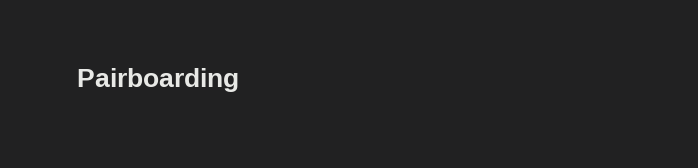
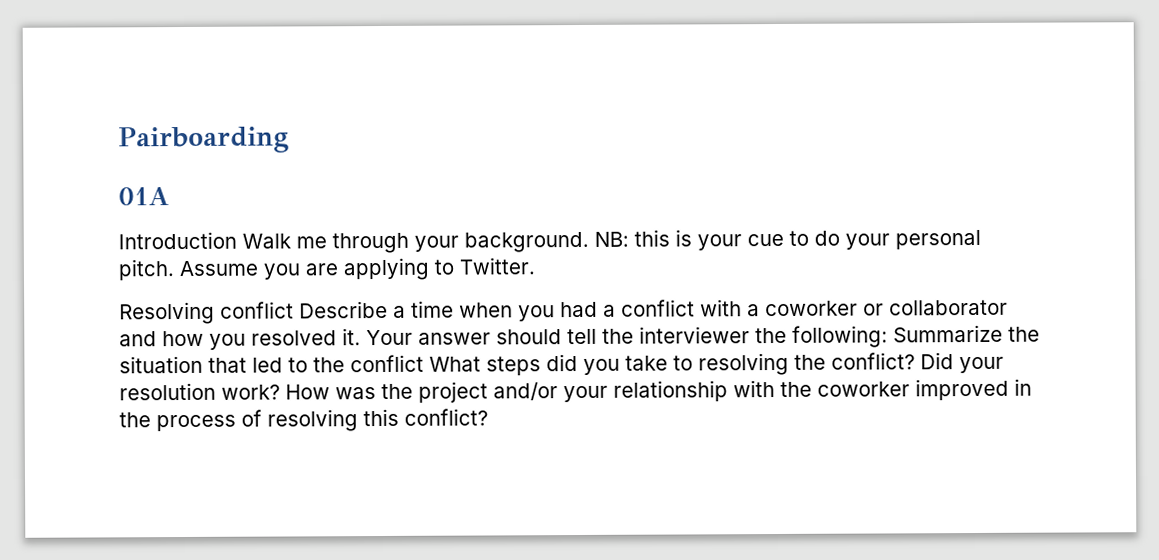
+ 01A
+ Introduction Walk me through your background. NB: this is your cue to do your personal pitch. Assume you are applying to Twitter.
+ Resolving conflict Describe a time when you had a conflict with a coworker or collaborator and how you resolved it. Your answer should tell the interviewer the following: Summarize the situation that led to the conflict What steps did you take to resolving the conflict? Did your resolution work? How was the project and/or your relationship with the coworker improved in the process of resolving this conflict?

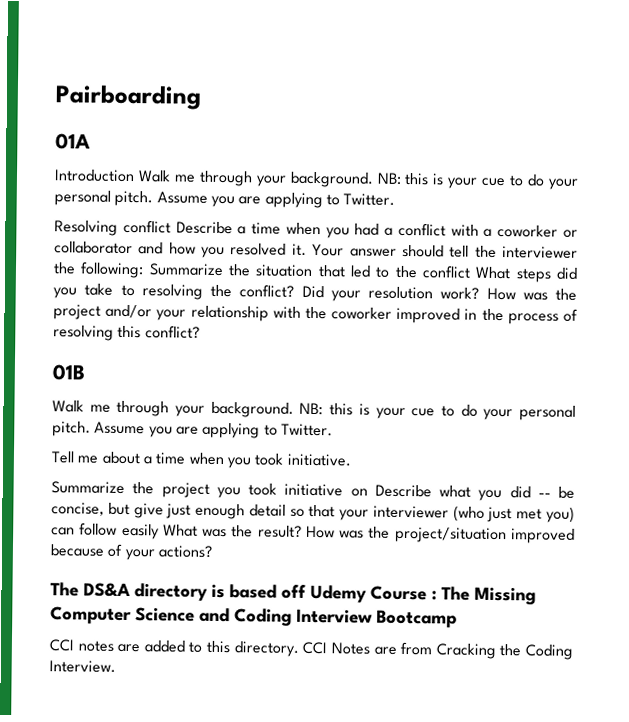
+ 01B
+ Walk me through your background. NB: this is your cue to do your personal pitch. Assume you are applying to Twitter.
+ Tell me about a time when you took initiative.
+ Summarize the project you took initiative on Describe what you did -- be concise, but give just enough detail so that your interviewer (who just met you) can follow easily What was the result? How was the project/situation improved because of your actions?
+ The DS&A directory is based off Udemy Course : The Missing Computer Science and Coding Interview Bootcamp
+ CCI notes are added to this directory. CCI Notes are from Cracking the Coding Interview.

